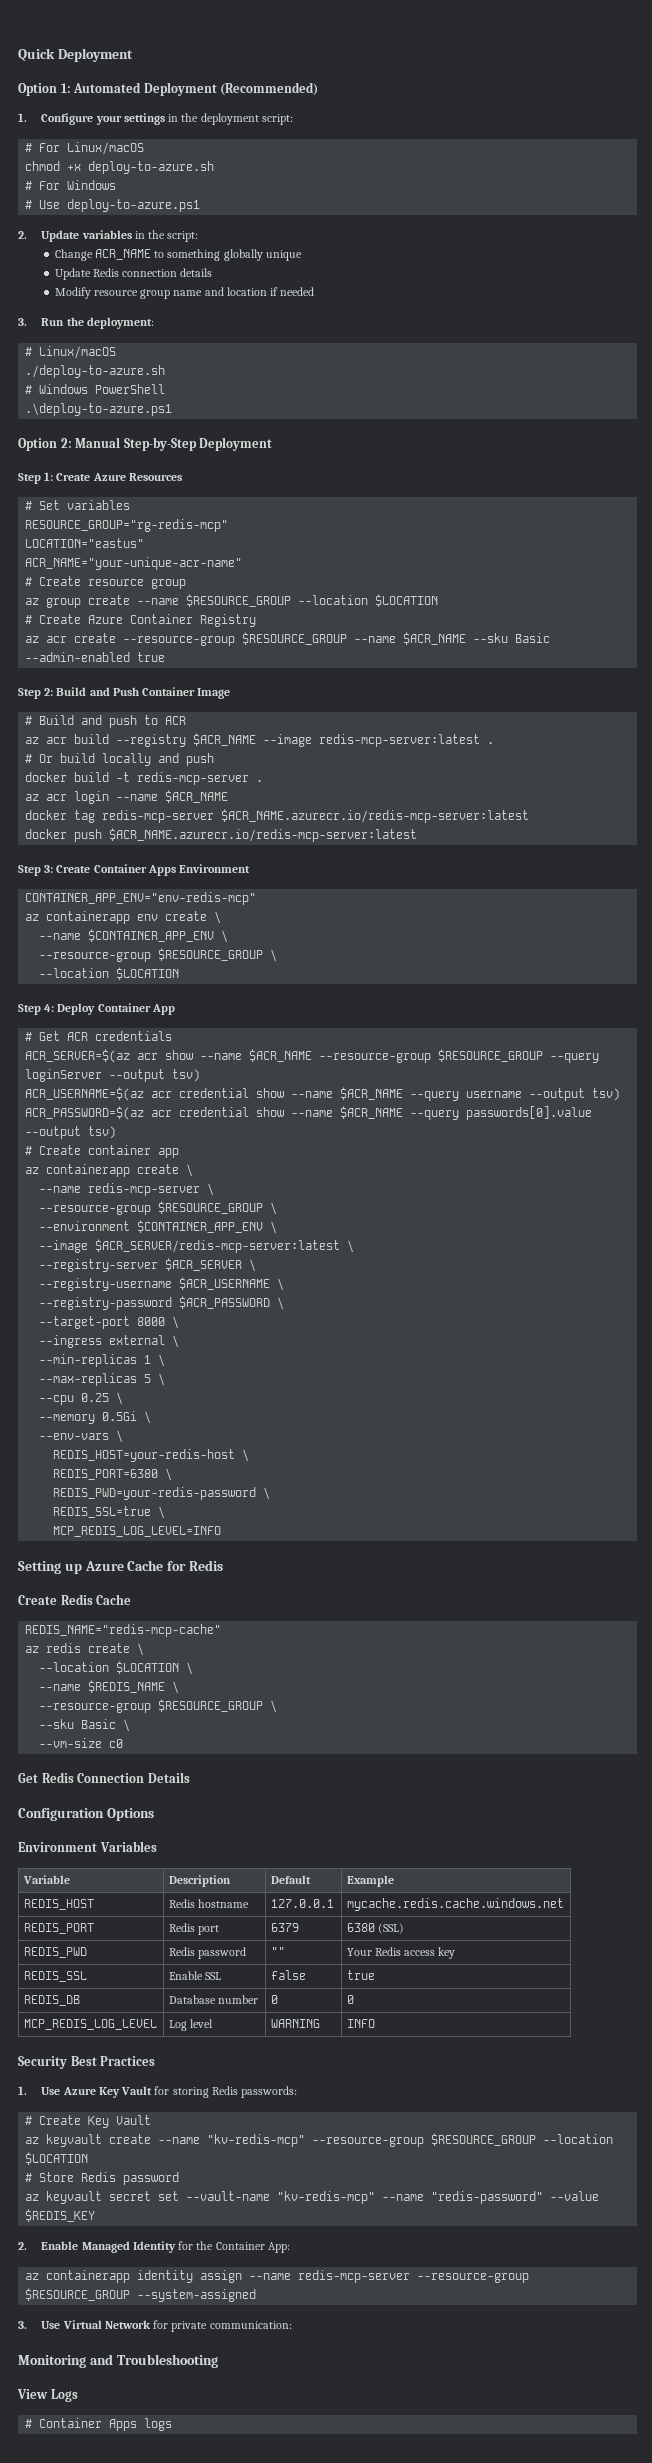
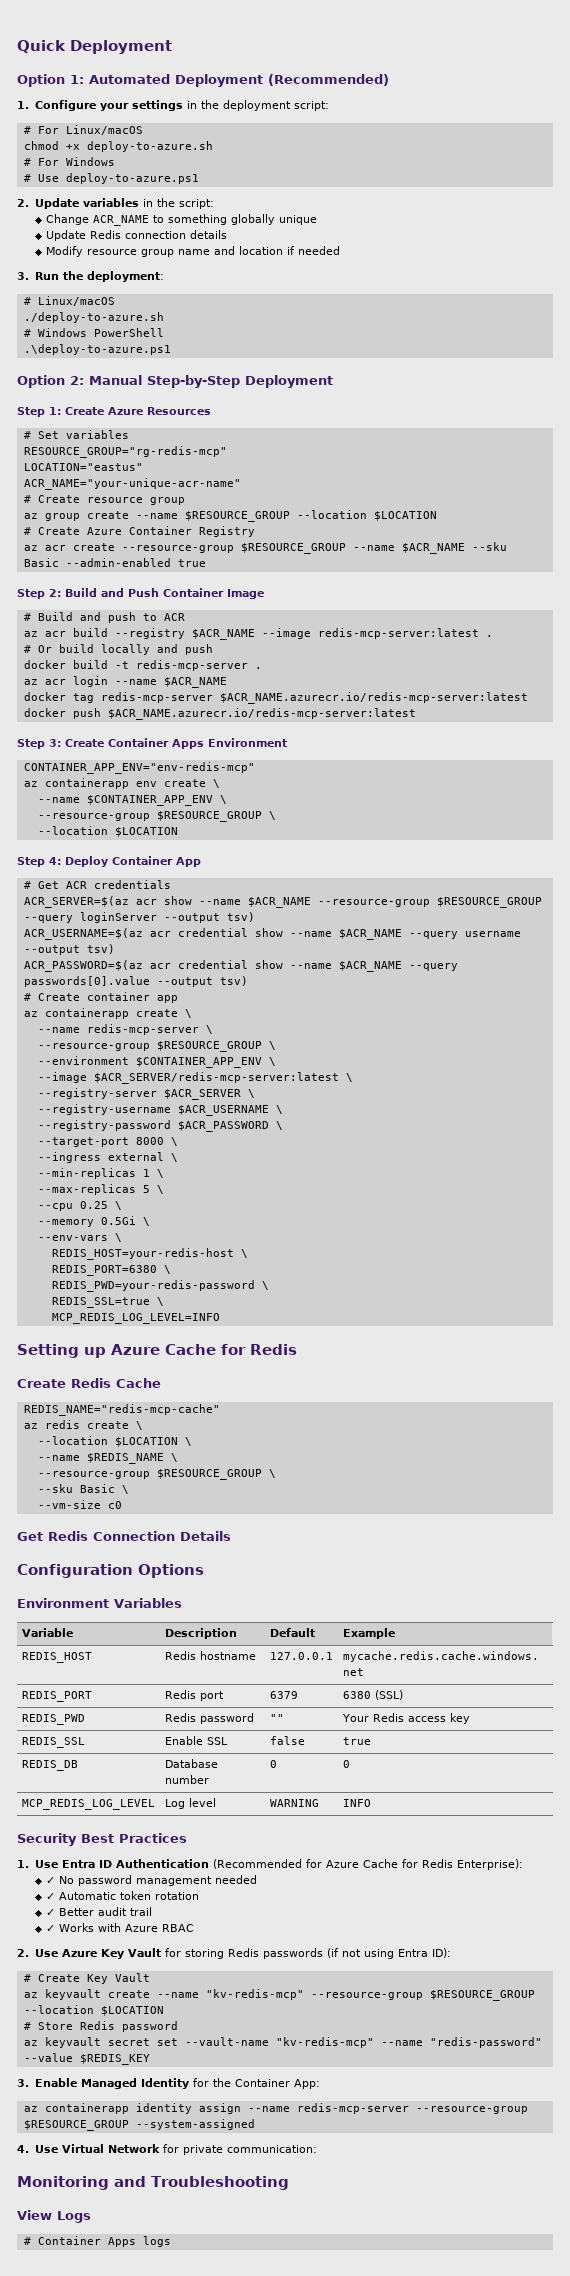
- 1. Use Azure Key Vault for storing Redis passwords:
+ 1. Use Entra ID Authentication (Recommended for Azure Cache for Redis Enterprise):
+ ✓ No password management needed
+ ✓ Automatic token rotation
+ ✓ Better audit trail
+ ✓ Works with Azure RBAC
+ 2. Use Azure Key Vault for storing Redis passwords (if not using Entra ID):
- 2. Enable Managed Identity for the Container App:
+ 3. Enable Managed Identity for the Container App:
- 3. Use Virtual Network for private communication:
+ 4. Use Virtual Network for private communication:

